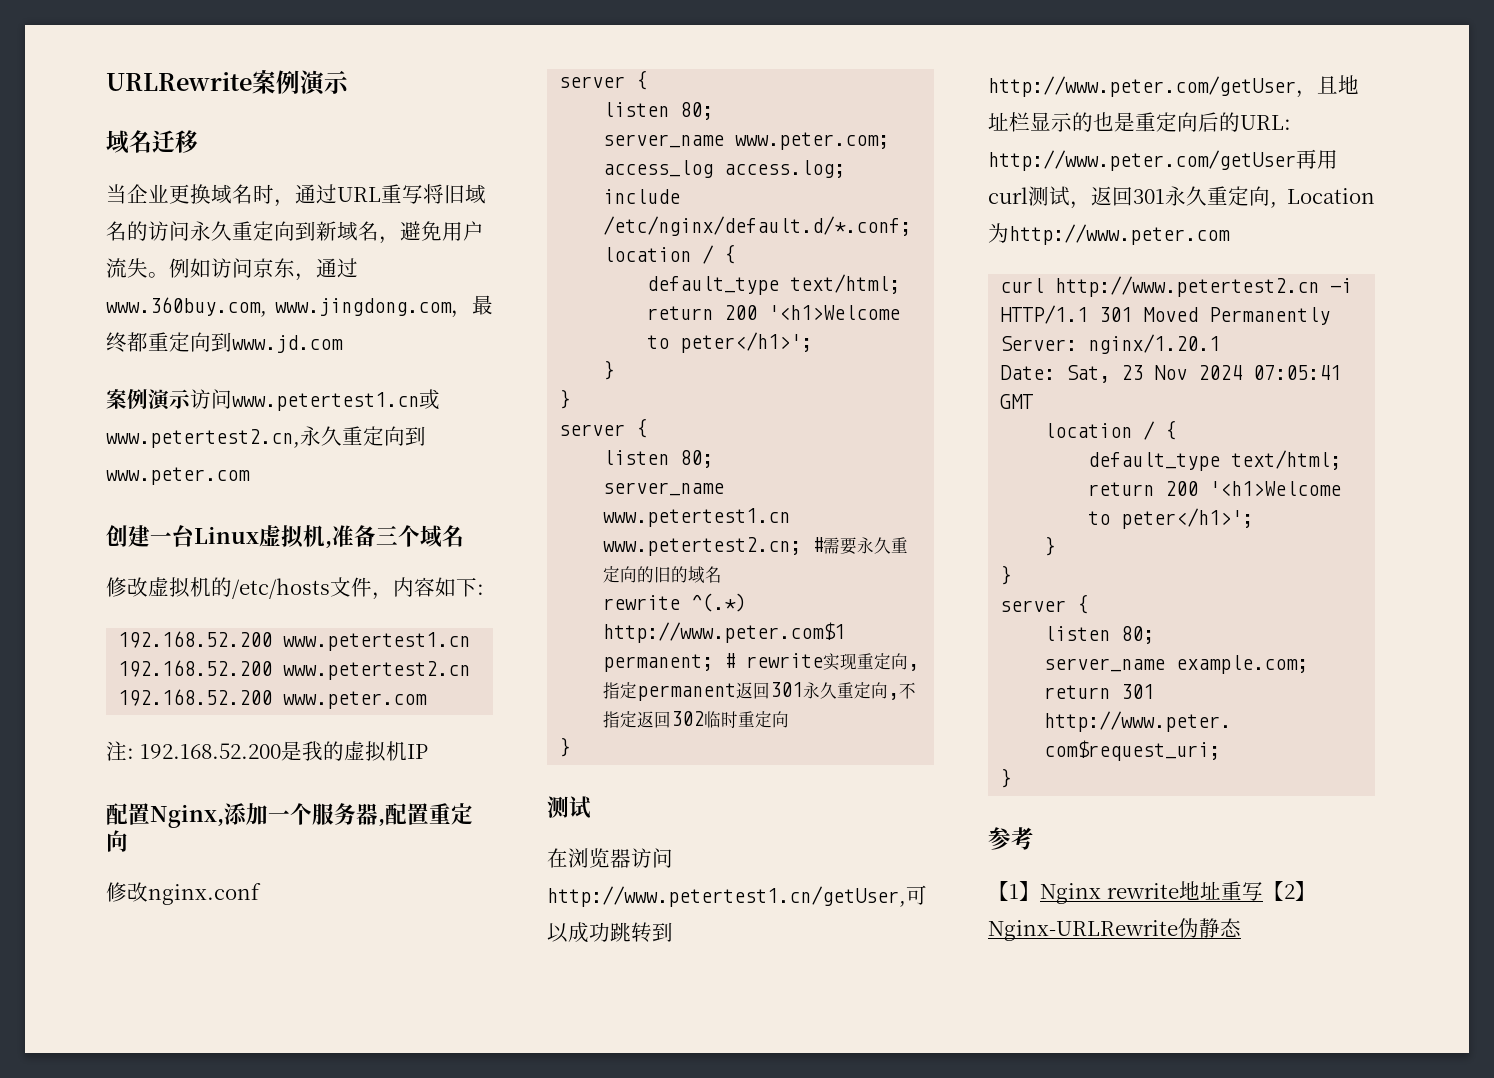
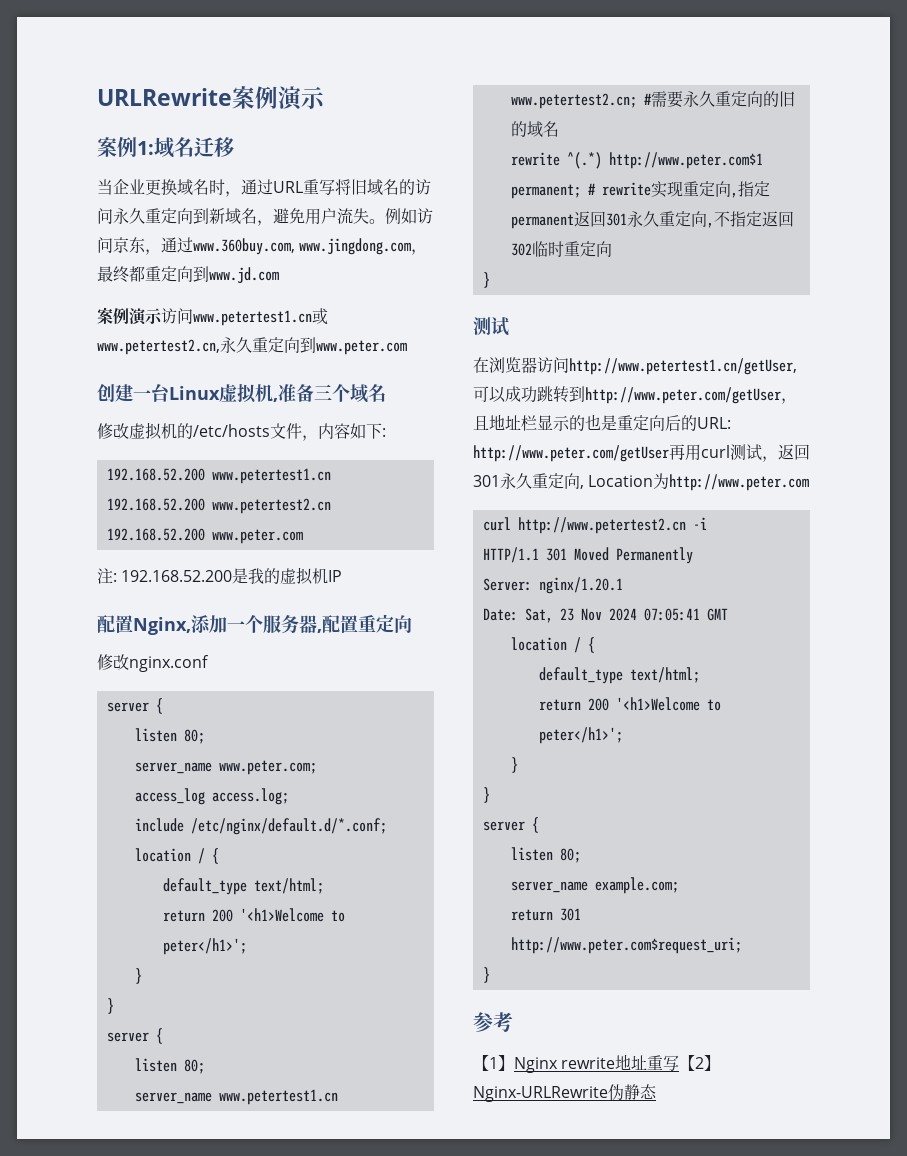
- 域名迁移
+ 案例1:域名迁移

